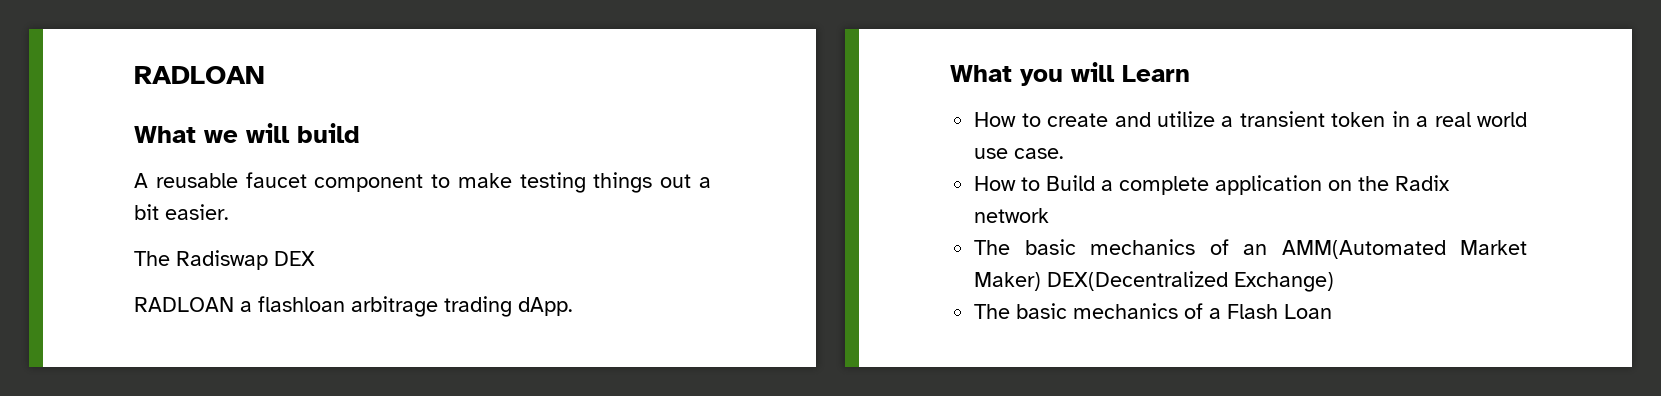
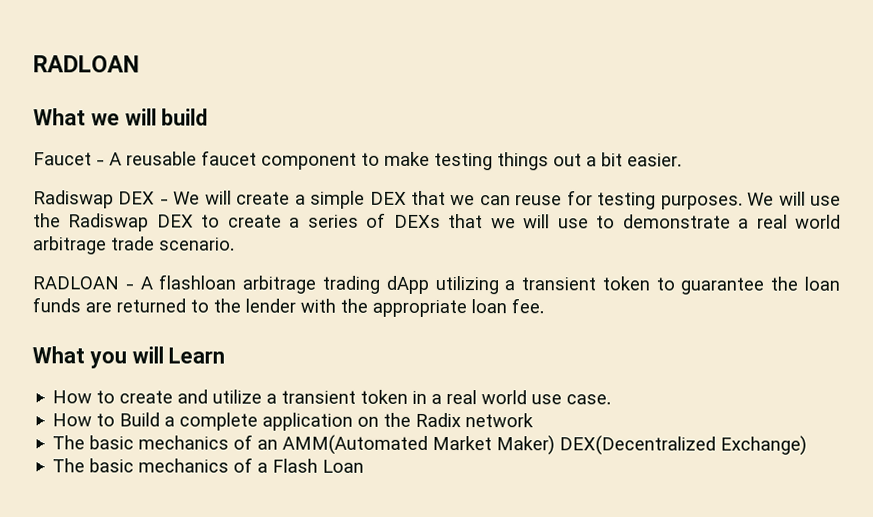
- A reusable faucet component to make testing things out a bit easier.
+ Faucet - A reusable faucet component to make testing things out a bit easier.
- The Radiswap DEX
- RADLOAN a flashloan arbitrage trading dApp.
+ Radiswap DEX - We will create a simple DEX that we can reuse for testing purposes. We will use the Radiswap DEX to create a series of DEXs that we will use to demonstrate a real world arbitrage trade scenario.
+ RADLOAN - A flashloan arbitrage trading dApp utilizing a transient token to guarantee the loan funds are returned to the lender with the appropriate loan fee.

